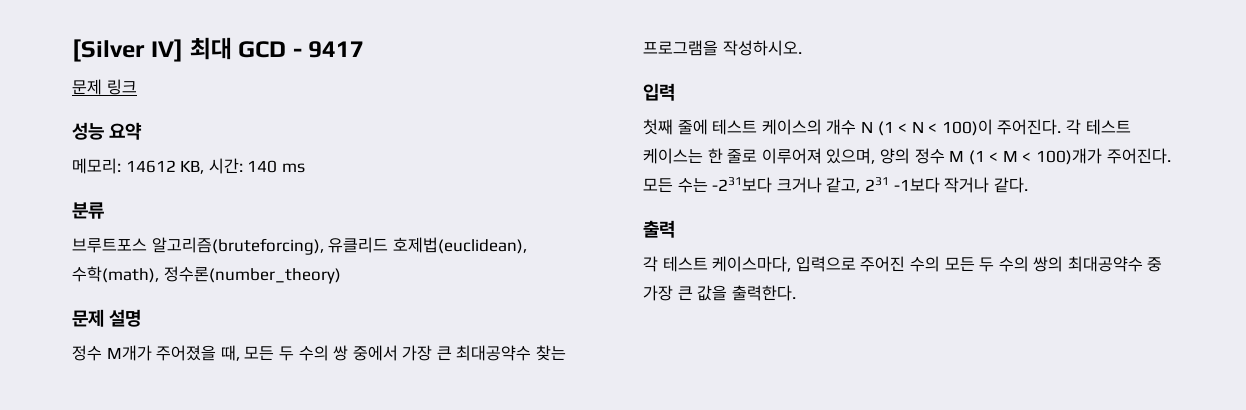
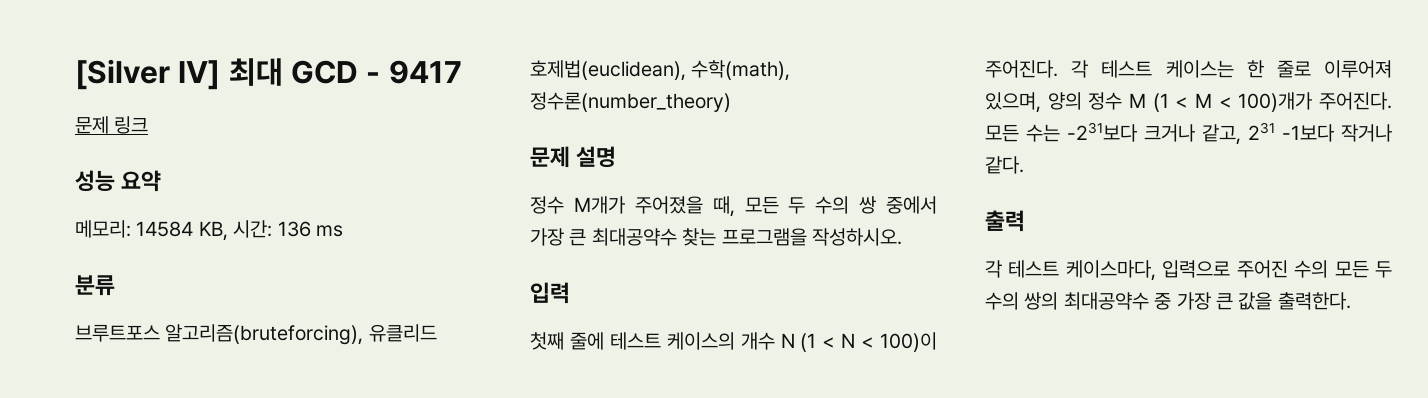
- 메모리: 14612 KB, 시간: 140 ms
+ 메모리: 14584 KB, 시간: 136 ms

